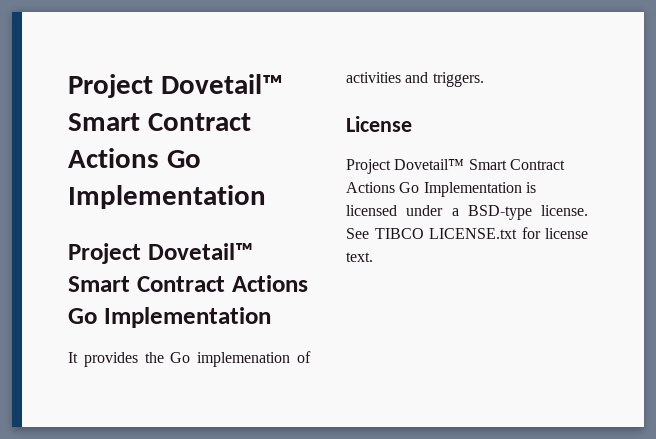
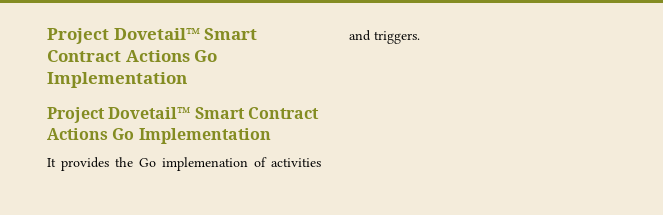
- License
- Project Dovetail™ Smart Contract Actions Go Implementation is licensed under a BSD-type license. See TIBCO LICENSE.txt for license text.

